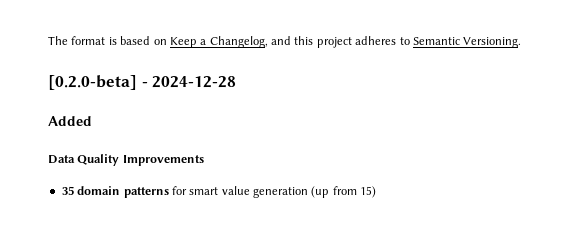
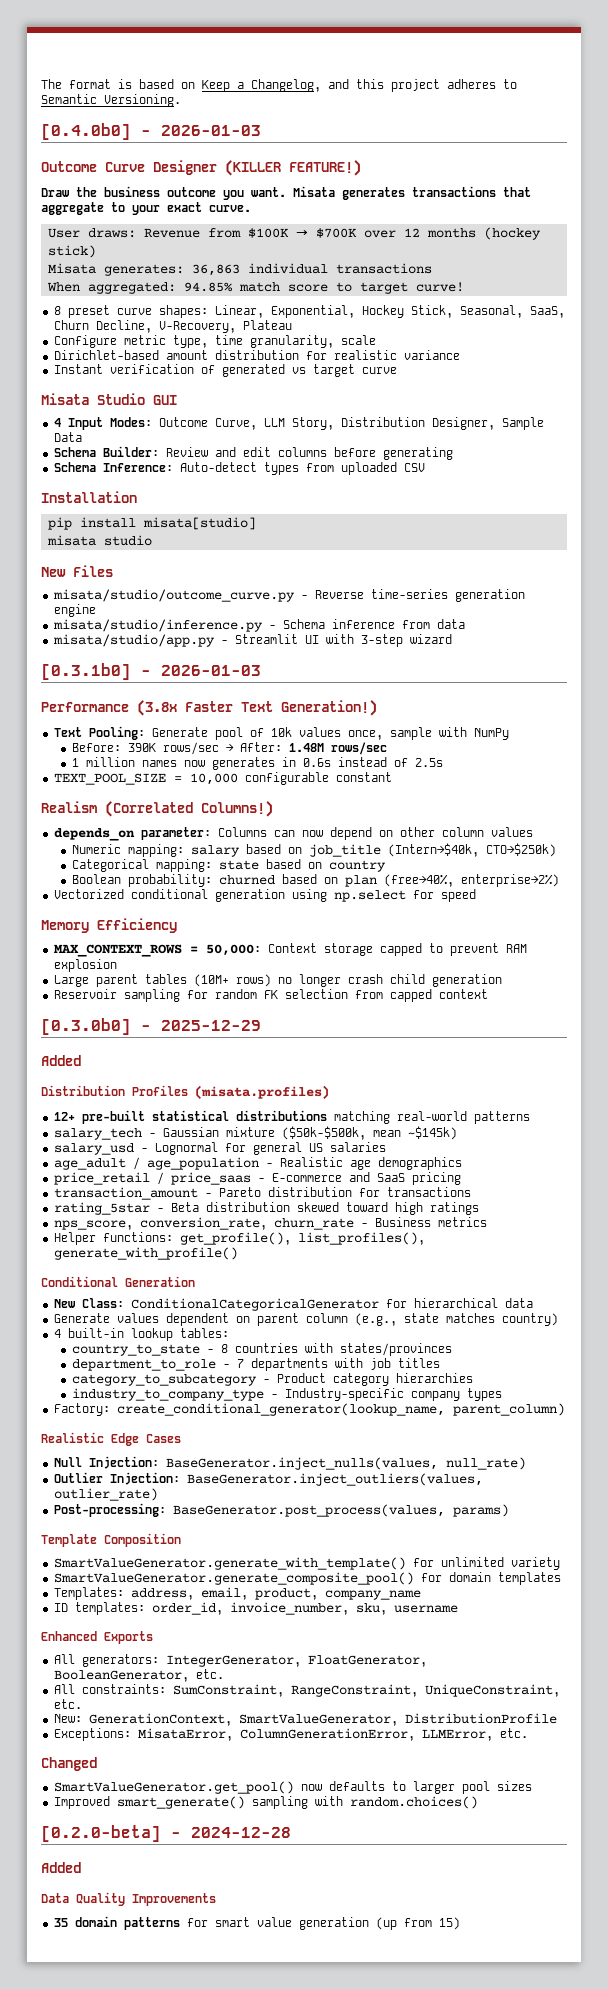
+ [0.4.0b0] - 2026-01-03
+ Outcome Curve Designer (KILLER FEATURE!)
+ Draw the business outcome you want. Misata generates transactions that aggregate to your exact curve.
+ User draws: Revenue from $100K → $700K over 12 months (hockey stick)
+ Misata generates: 36,863 individual transactions
+ When aggregated: 94.85% match score to target curve!
+ 8 preset curve shapes: Linear, Exponential, Hockey Stick, Seasonal, SaaS, Churn Decline, V-Recovery, Plateau
+ Configure metric type, time granularity, scale
+ Dirichlet-based amount distribution for realistic variance
+ Instant verification of generated vs target curve
+ Misata Studio GUI
+ 4 Input Modes: Outcome Curve, LLM Story, Distribution Designer, Sample Data
+ Schema Builder: Review and edit columns before generating
+ Schema Inference: Auto-detect types from uploaded CSV
+ Installation
+ pip install misata[studio]
+ misata studio
+ New Files
+ misata/studio/outcome_curve.py - Reverse time-series generation engine
+ misata/studio/inference.py - Schema inference from data
+ misata/studio/app.py - Streamlit UI with 3-step wizard
+ [0.3.1b0] - 2026-01-03
+ Performance (3.8x Faster Text Generation!)
+ Text Pooling: Generate pool of 10k values once, sample with NumPy
+ Before: 390K rows/sec → After: 1.48M rows/sec
+ 1 million names now generates in 0.6s instead of 2.5s
+ TEXT_POOL_SIZE = 10,000 configurable constant
+ Realism (Correlated Columns!)
+ depends_on parameter: Columns can now depend on other column values
+ Numeric mapping: salary based on job_title (Intern→$40k, CTO→$250k)
+ Categorical mapping: state based on country
+ Boolean probability: churned based on plan (free→40%, enterprise→2%)
+ Vectorized conditional generation using np.select for speed
+ Memory Efficiency
+ MAX_CONTEXT_ROWS = 50,000: Context storage capped to prevent RAM explosion
+ Large parent tables (10M+ rows) no longer crash child generation
+ Reservoir sampling for random FK selection from capped context
+ [0.3.0b0] - 2025-12-29
+ Added
+ Distribution Profiles (misata.profiles)
+ 12+ pre-built statistical distributions matching real-world patterns
+ salary_tech - Gaussian mixture ($50k-$500k, mean ~$145k)
+ salary_usd - Lognormal for general US salaries
+ age_adult / age_population - Realistic age demographics
+ price_retail / price_saas - E-commerce and SaaS pricing
+ transaction_amount - Pareto distribution for transactions
+ rating_5star - Beta distribution skewed toward high ratings
+ nps_score, conversion_rate, churn_rate - Business metrics
+ Helper functions: get_profile(), list_profiles(), generate_with_profile()
+ Conditional Generation
+ New Class: ConditionalCategoricalGenerator for hierarchical data
+ Generate values dependent on parent column (e.g., state matches country)
+ 4 built-in lookup tables:
+ country_to_state - 8 countries with states/provinces
+ department_to_role - 7 departments with job titles
+ category_to_subcategory - Product category hierarchies
+ industry_to_company_type - Industry-specific company types
+ Factory: create_conditional_generator(lookup_name, parent_column)
+ Realistic Edge Cases
+ Null Injection: BaseGenerator.inject_nulls(values, null_rate)
+ Outlier Injection: BaseGenerator.inject_outliers(values, outlier_rate)
+ Post-processing: BaseGenerator.post_process(values, params)
+ Template Composition
+ SmartValueGenerator.generate_with_template() for unlimited variety
+ SmartValueGenerator.generate_composite_pool() for domain templates
+ Templates: address, email, product, company_name
+ ID templates: order_id, invoice_number, sku, username
+ Enhanced Exports
+ All generators: IntegerGenerator, FloatGenerator, BooleanGenerator, etc.
+ All constraints: SumConstraint, RangeConstraint, UniqueConstraint, etc.
+ New: GenerationContext, SmartValueGenerator, DistributionProfile
+ Exceptions: MisataError, ColumnGenerationError, LLMError, etc.
+ Changed
+ SmartValueGenerator.get_pool() now defaults to larger pool sizes
+ Improved smart_generate() sampling with random.choices()

